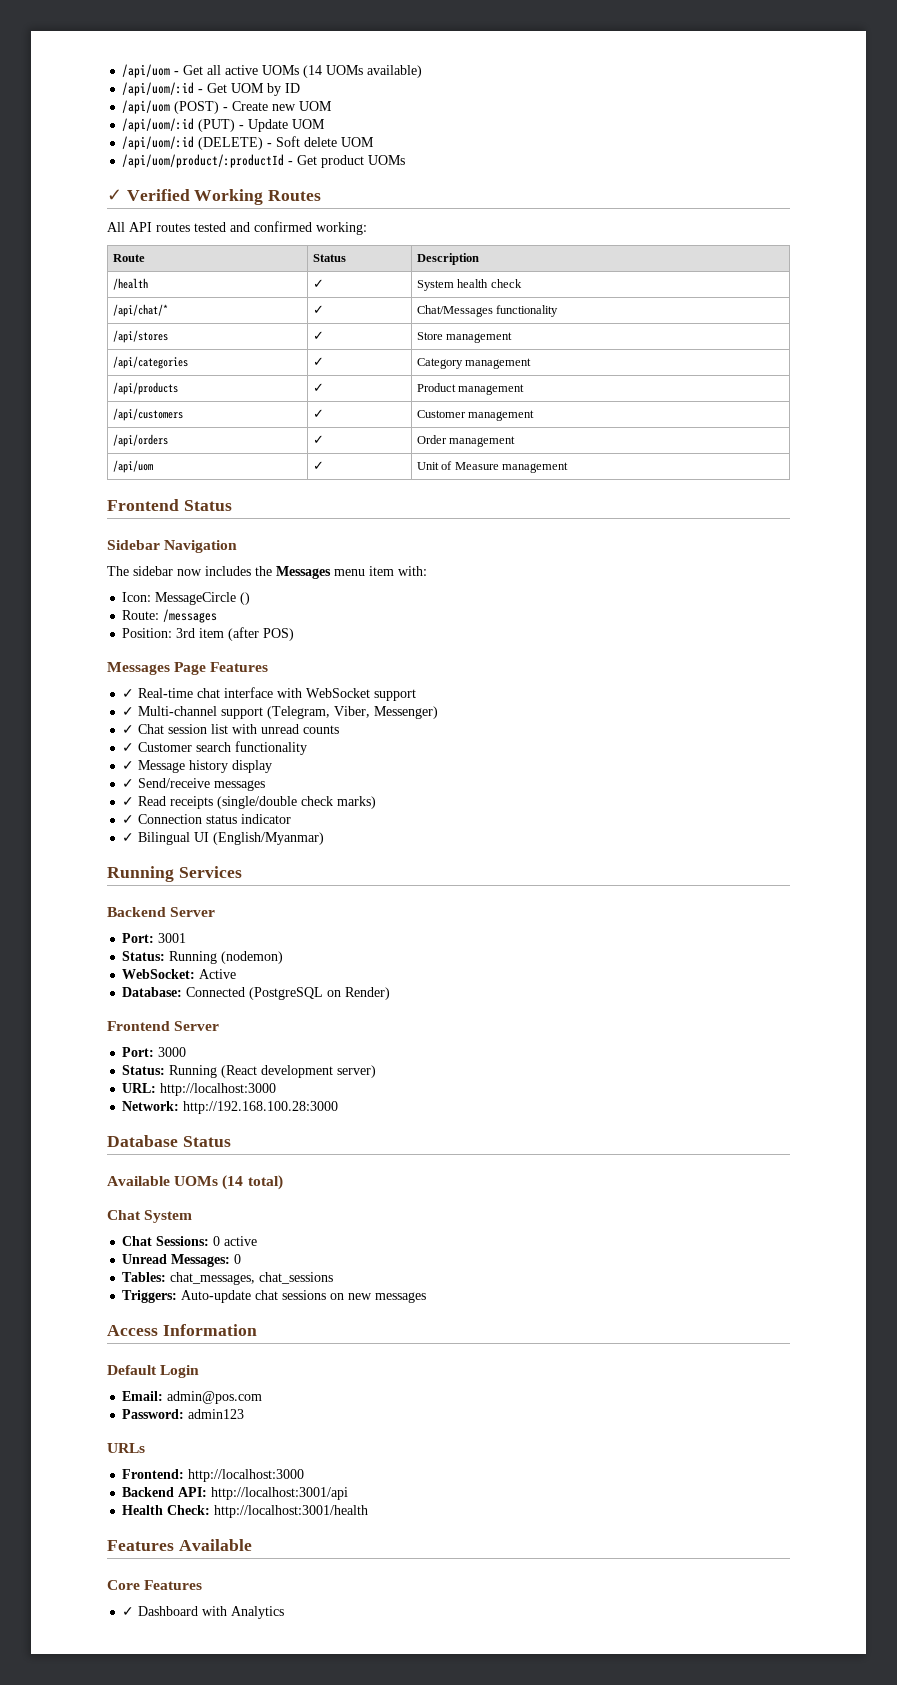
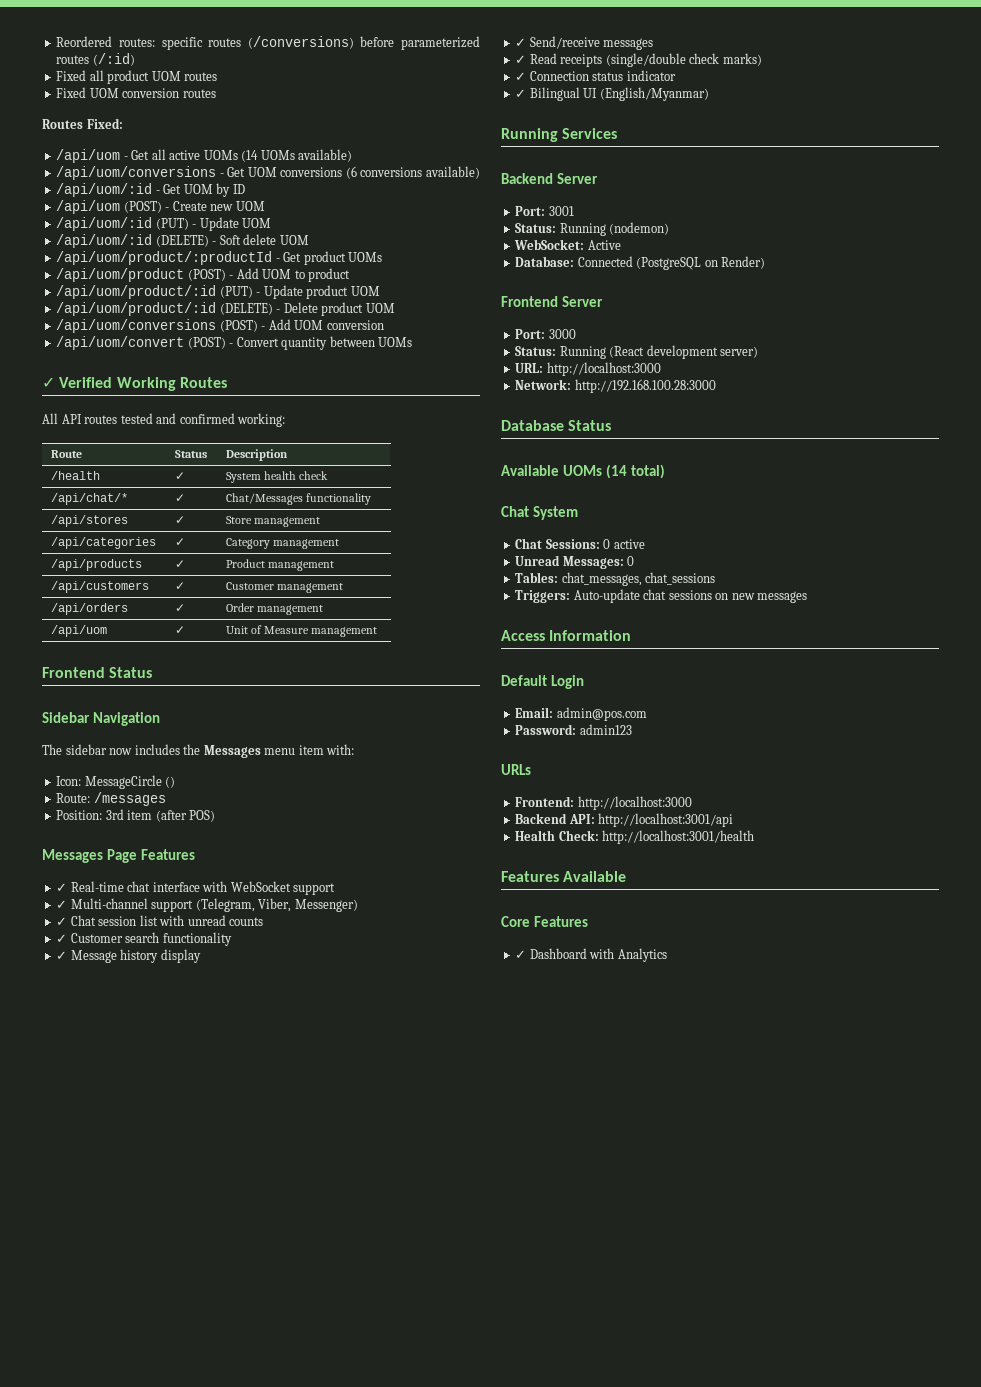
+ Reordered routes: specific routes (/conversions) before parameterized routes (/:id)
+ Fixed all product UOM routes
+ Fixed UOM conversion routes
+ Routes Fixed:
+ /api/uom/conversions - Get UOM conversions (6 conversions available)
+ /api/uom/product (POST) - Add UOM to product
+ /api/uom/product/:id (PUT) - Update product UOM
+ /api/uom/product/:id (DELETE) - Delete product UOM
+ /api/uom/conversions (POST) - Add UOM conversion
+ /api/uom/convert (POST) - Convert quantity between UOMs

